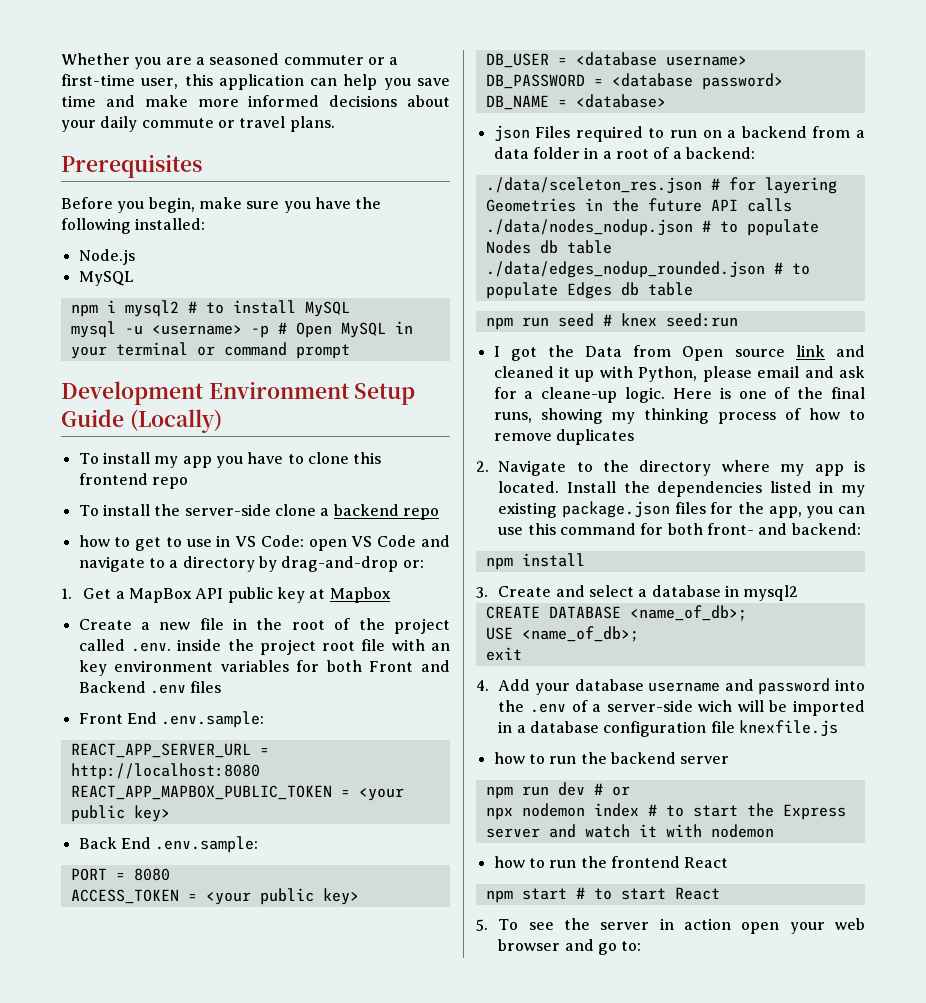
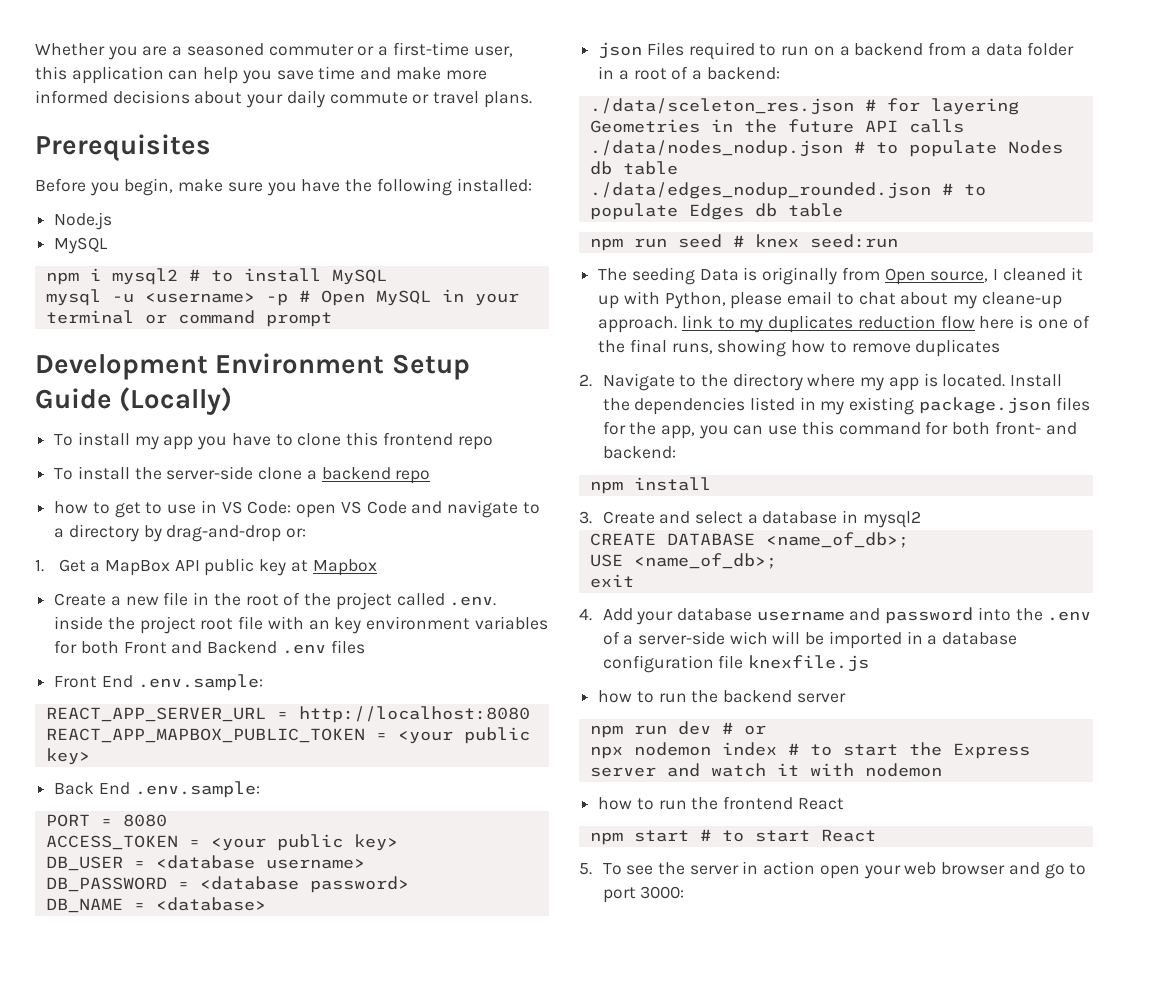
- I got the Data from Open source link and cleaned it up with Python, please email and ask for a cleane-up logic. Here is one of the final runs, showing my thinking process of how to remove duplicates
+ The seeding Data is originally from Open source, I cleaned it up with Python, please email to chat about my cleane-up approach. link to my duplicates reduction flow here is one of the final runs, showing how to remove duplicates
- 5. To see the server in action open your web browser and go to:
+ 5. To see the server in action open your web browser and go to port 3000:

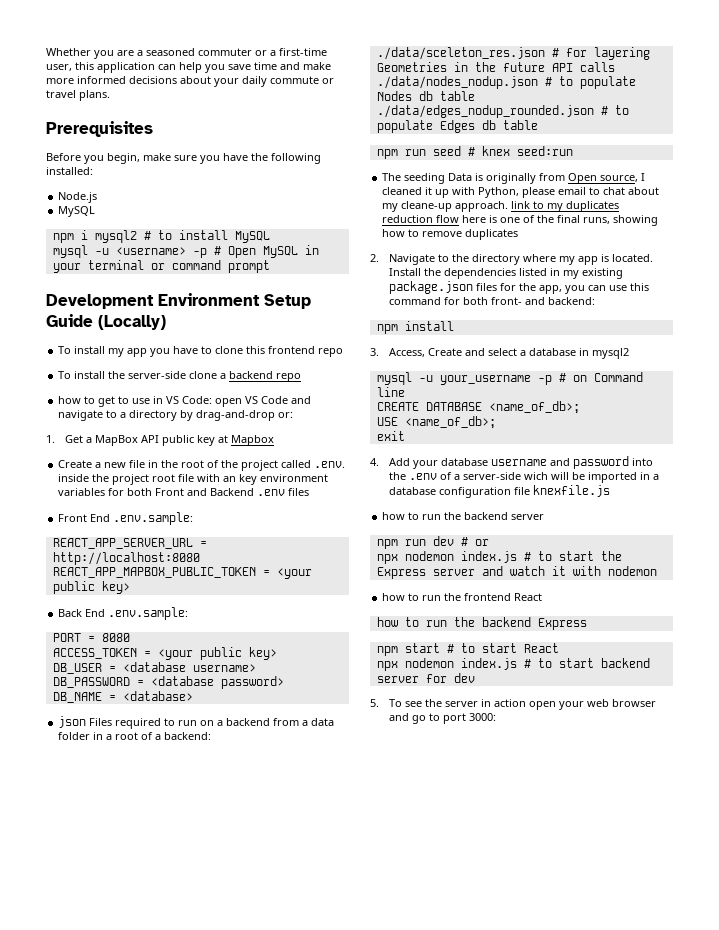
- 3. Create and select a database in mysql2
+ 3. Access, Create and select a database in mysql2
+ mysql -u your_username -p # on Command line
- npx nodemon index # to start the Express server and watch it with nodemon
+ npx nodemon index.js # to start the Express server and watch it with nodemon
+ how to run the backend Express
+ npx nodemon index.js # to start backend server for dev

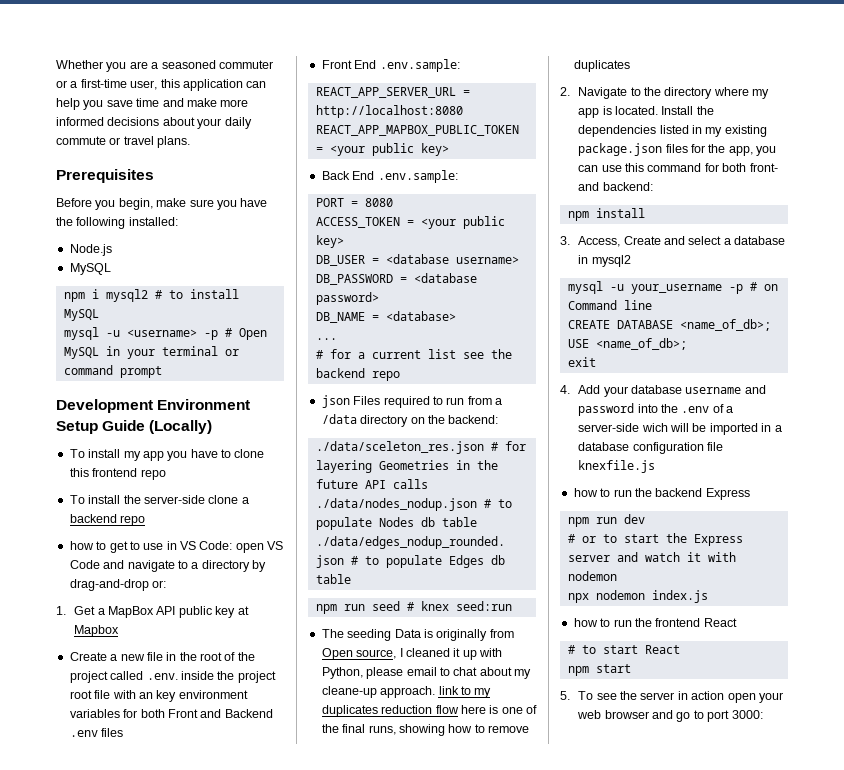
+ ...
+ # for a current list see the backend repo
- json Files required to run on a backend from a data folder in a root of a backend:
+ json Files required to run from a /data directory on the backend:
- how to run the backend server
+ how to run the backend Express
- npm run dev # or
- npx nodemon index.js # to start the Express server and watch it with nodemon
+ npm run dev
+ # or to start the Express server and watch it with nodemon
+ npx nodemon index.js
- how to run the backend Express
- npm start # to start React
- npx nodemon index.js # to start backend server for dev
+ # to start React
+ npm start

